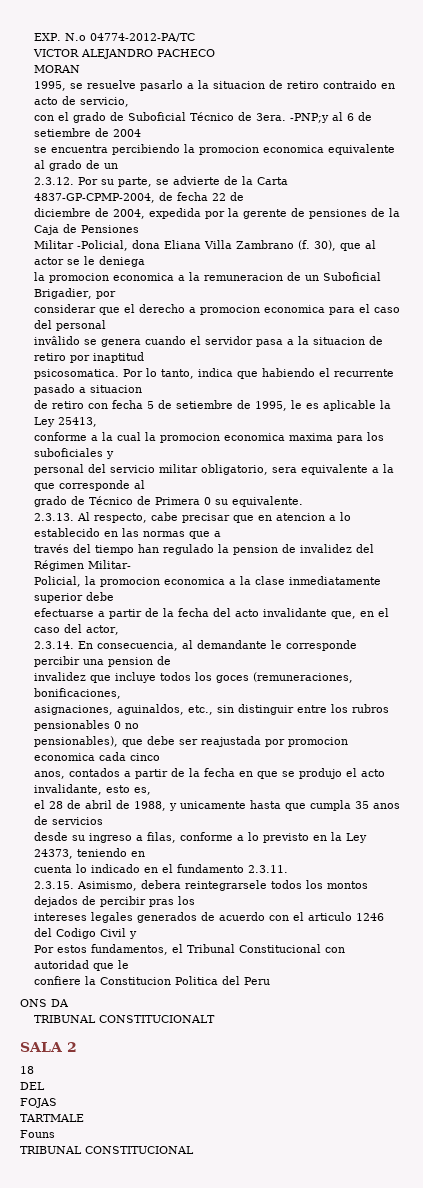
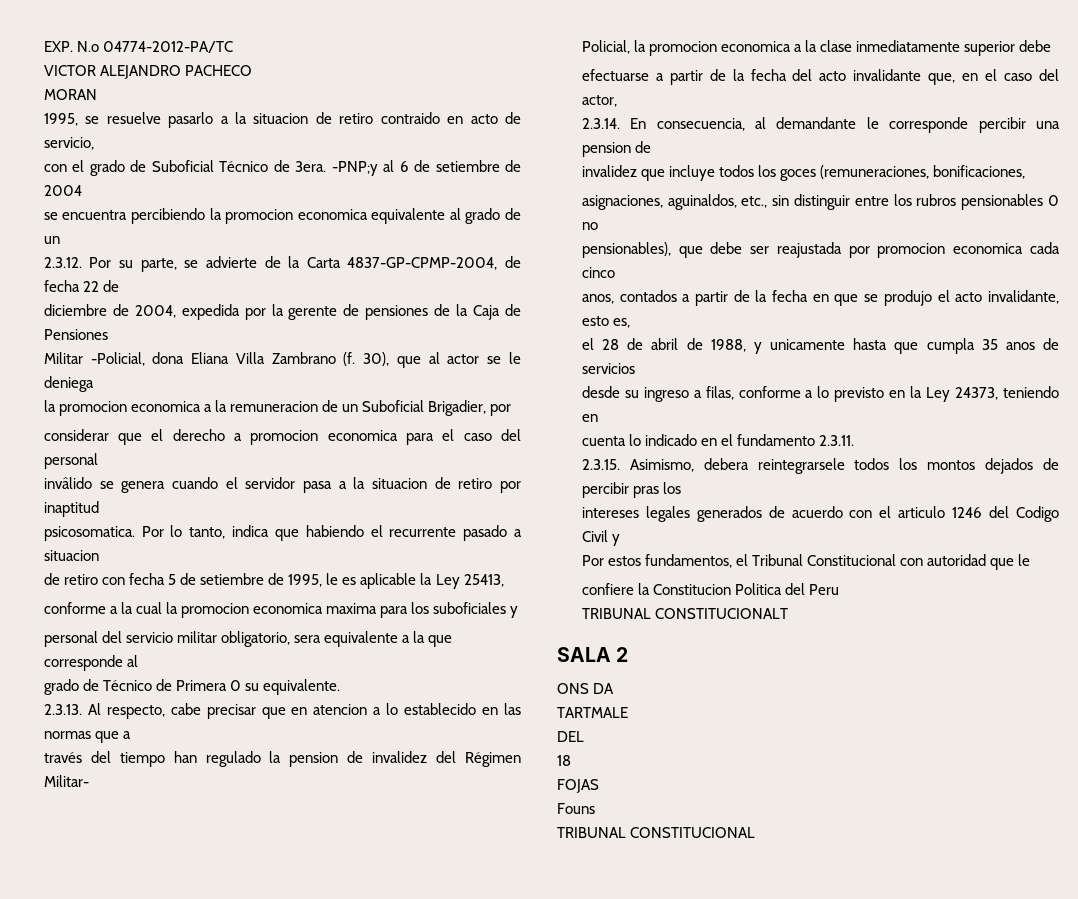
- ONS DA
- 18
+ ONS DA
+ TARTMALE
+ 18
- TARTMALE

